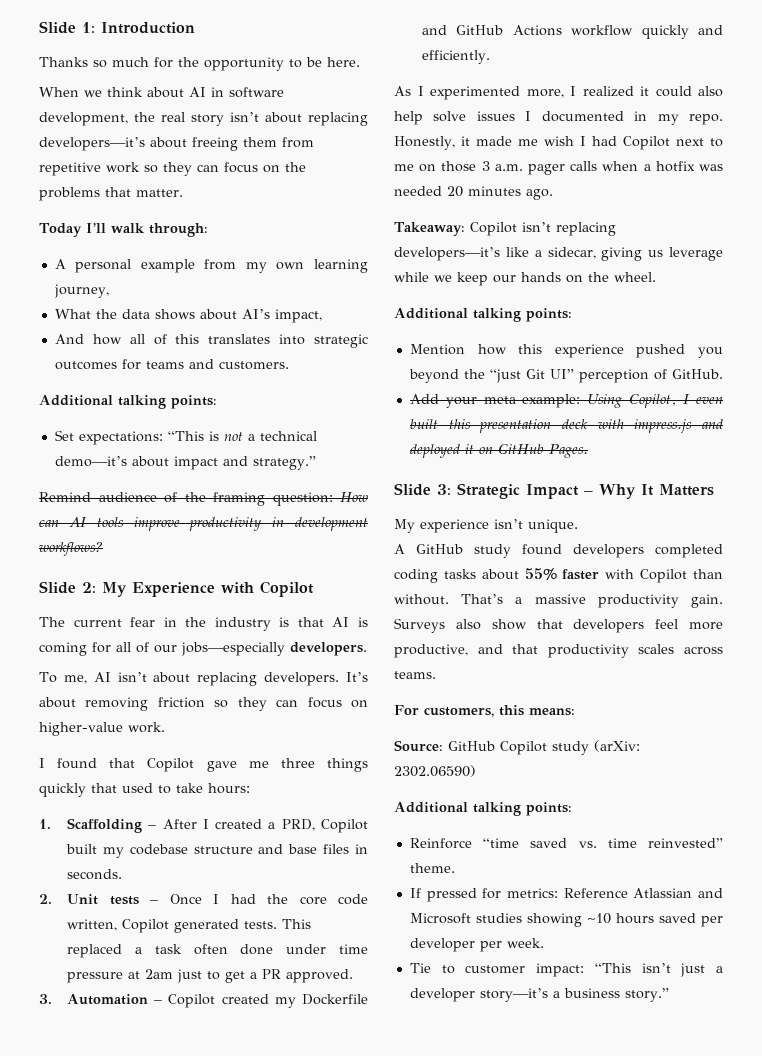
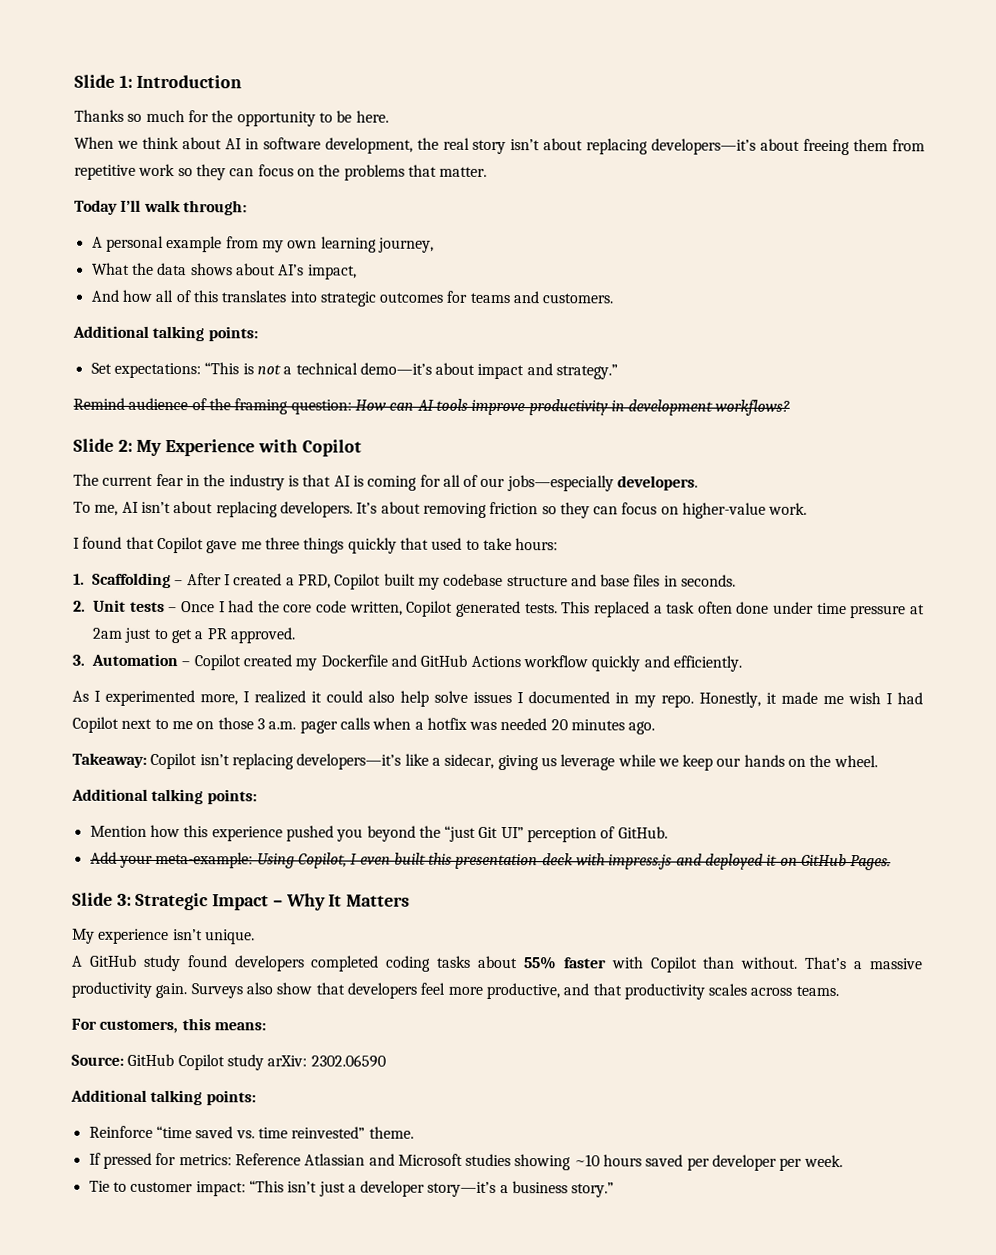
- Source: GitHub Copilot study (arXiv: 2302.06590)
+ Source: GitHub Copilot study arXiv: 2302.06590

